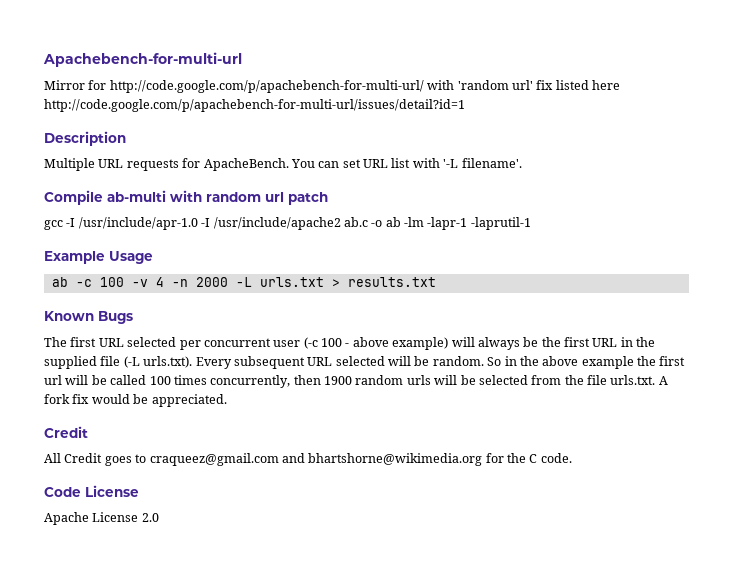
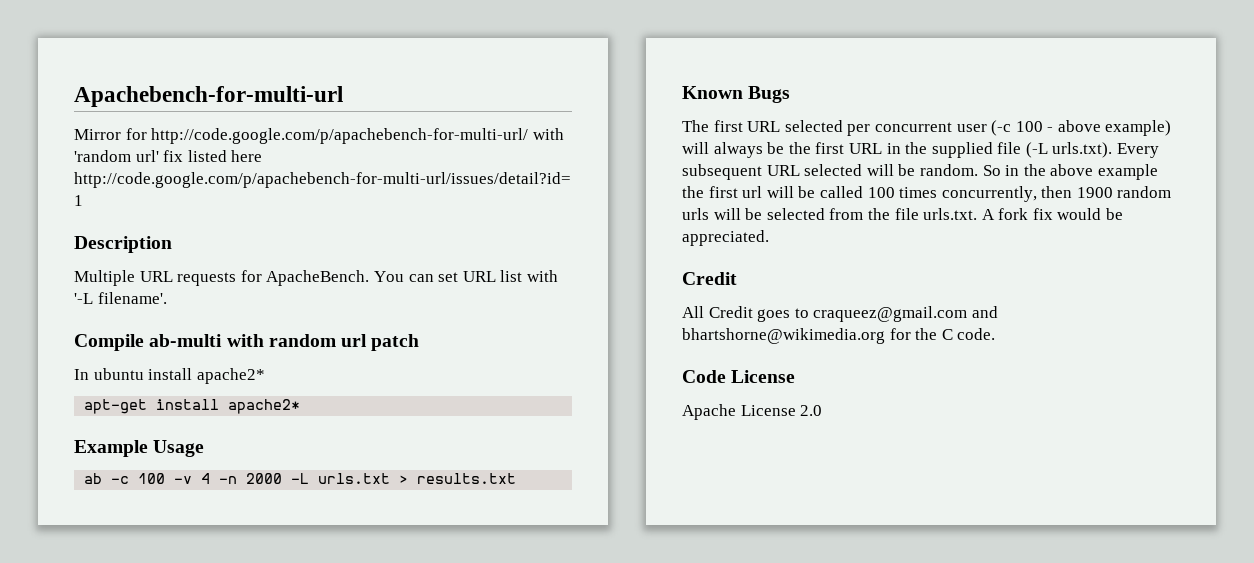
- gcc -I /usr/include/apr-1.0 -I /usr/include/apache2 ab.c -o ab -lm -lapr-1 -laprutil-1
+ In ubuntu install apache2*
+ apt-get install apache2*

